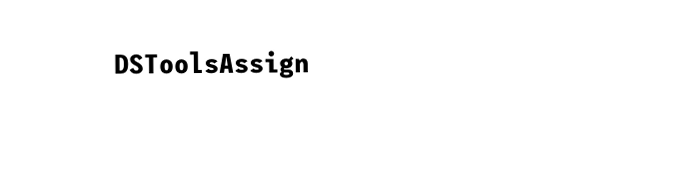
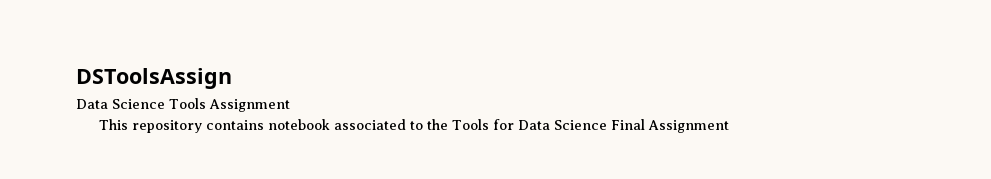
+ Data Science Tools Assignment
+ This repository contains notebook associated to the Tools for Data Science Final Assignment

